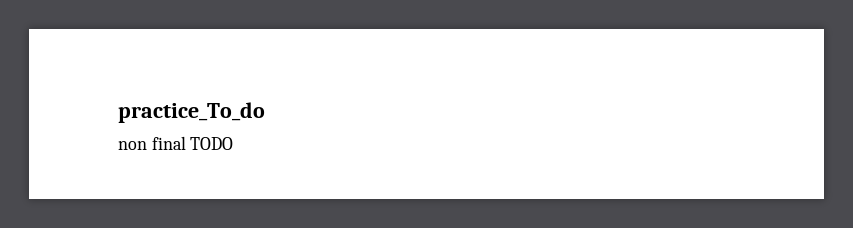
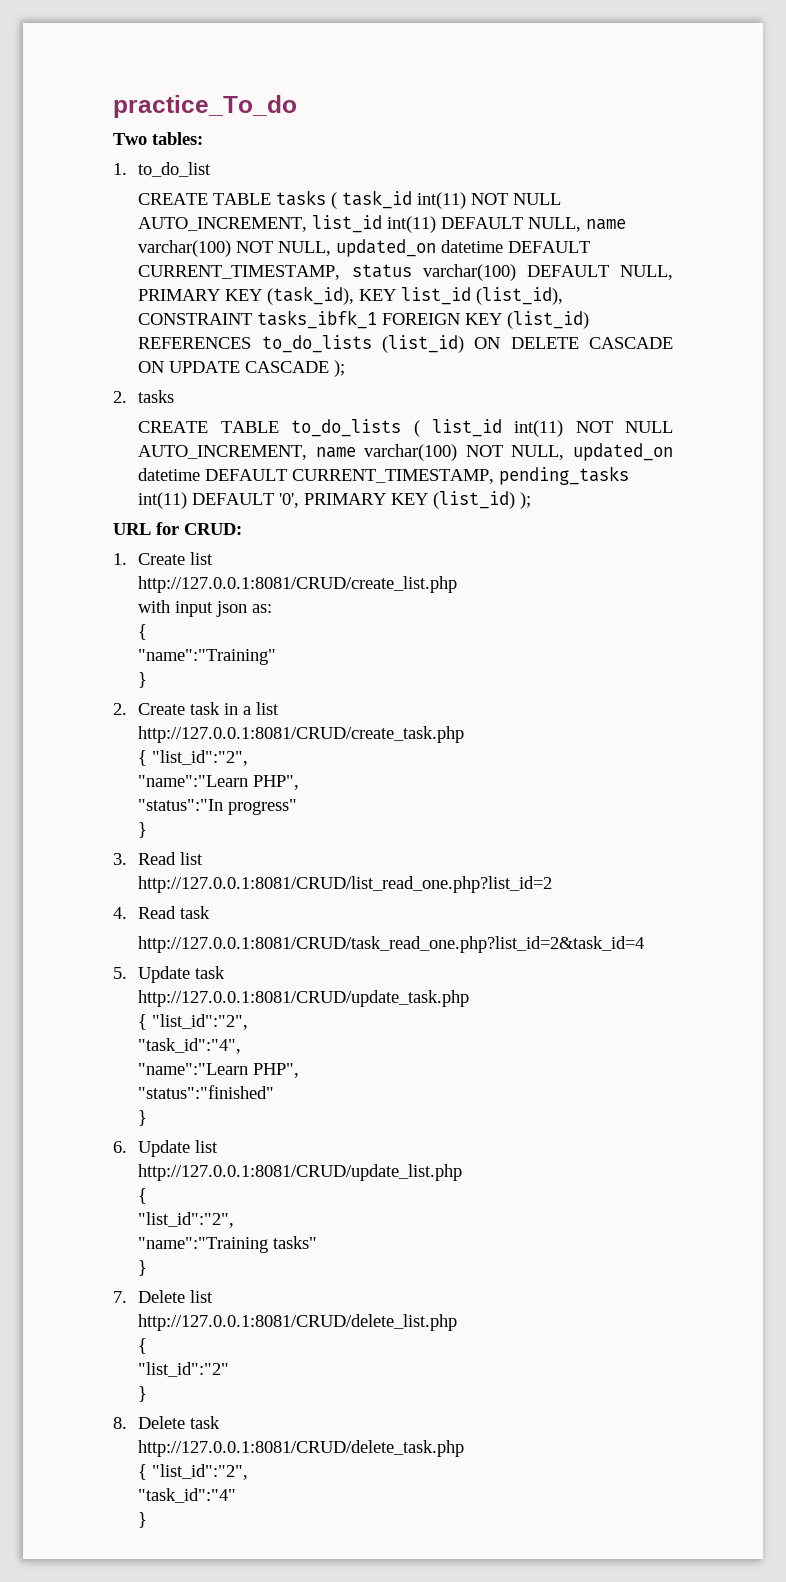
- non final TODO
+ Two tables:
+ 1. to_do_list
+ CREATE TABLE tasks ( task_id int(11) NOT NULL AUTO_INCREMENT, list_id int(11) DEFAULT NULL, name varchar(100) NOT NULL, updated_on datetime DEFAULT CURRENT_TIMESTAMP, status varchar(100) DEFAULT NULL, PRIMARY KEY (task_id), KEY list_id (list_id), CONSTRAINT tasks_ibfk_1 FOREIGN KEY (list_id) REFERENCES to_do_lists (list_id) ON DELETE CASCADE ON UPDATE CASCADE );
+ 2. tasks
+ CREATE TABLE to_do_lists ( list_id int(11) NOT NULL AUTO_INCREMENT, name varchar(100) NOT NULL, updated_on datetime DEFAULT CURRENT_TIMESTAMP, pending_tasks int(11) DEFAULT '0', PRIMARY KEY (list_id) );
+ URL for CRUD:
+ 1. Create list
+ http://127.0.0.1:8081/CRUD/create_list.php
+ with input json as:
+ {
+ "name":"Training"
+ }
+ 2. Create task in a list
+ http://127.0.0.1:8081/CRUD/create_task.php
+ { "list_id":"2",
+ "name":"Learn PHP",
+ "status":"In progress"
+ }
+ 3. Read list
+ http://127.0.0.1:8081/CRUD/list_read_one.php?list_id=2
+ 4. Read task
+ http://127.0.0.1:8081/CRUD/task_read_one.php?list_id=2&task_id=4
+ 5. Update task
+ http://127.0.0.1:8081/CRUD/update_task.php
+ { "list_id":"2",
+ "task_id":"4",
+ "name":"Learn PHP",
+ "status":"finished"
+ }
+ 6. Update list
+ http://127.0.0.1:8081/CRUD/update_list.php
+ {
+ "list_id":"2",
+ "name":"Training tasks"
+ }
+ 7. Delete list
+ http://127.0.0.1:8081/CRUD/delete_list.php
+ {
+ "list_id":"2"
+ }
+ 8. Delete task
+ http://127.0.0.1:8081/CRUD/delete_task.php
+ { "list_id":"2",
+ "task_id":"4"
+ }

